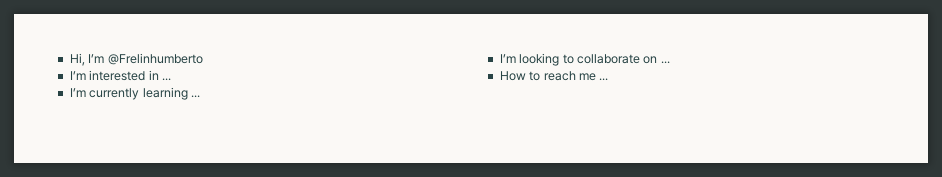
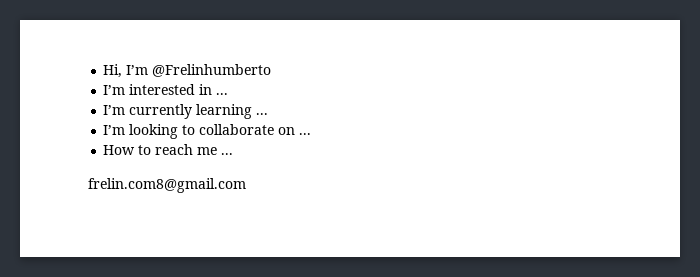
+ frelin.com8@gmail.com

